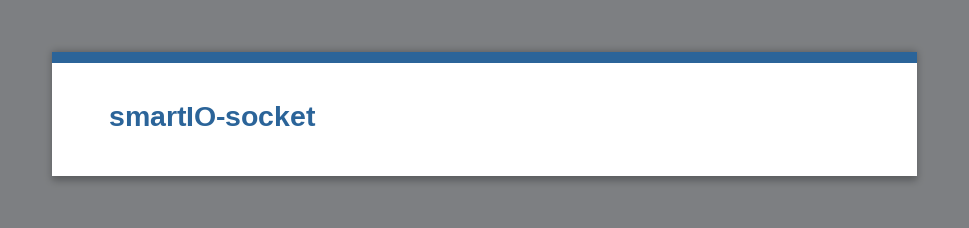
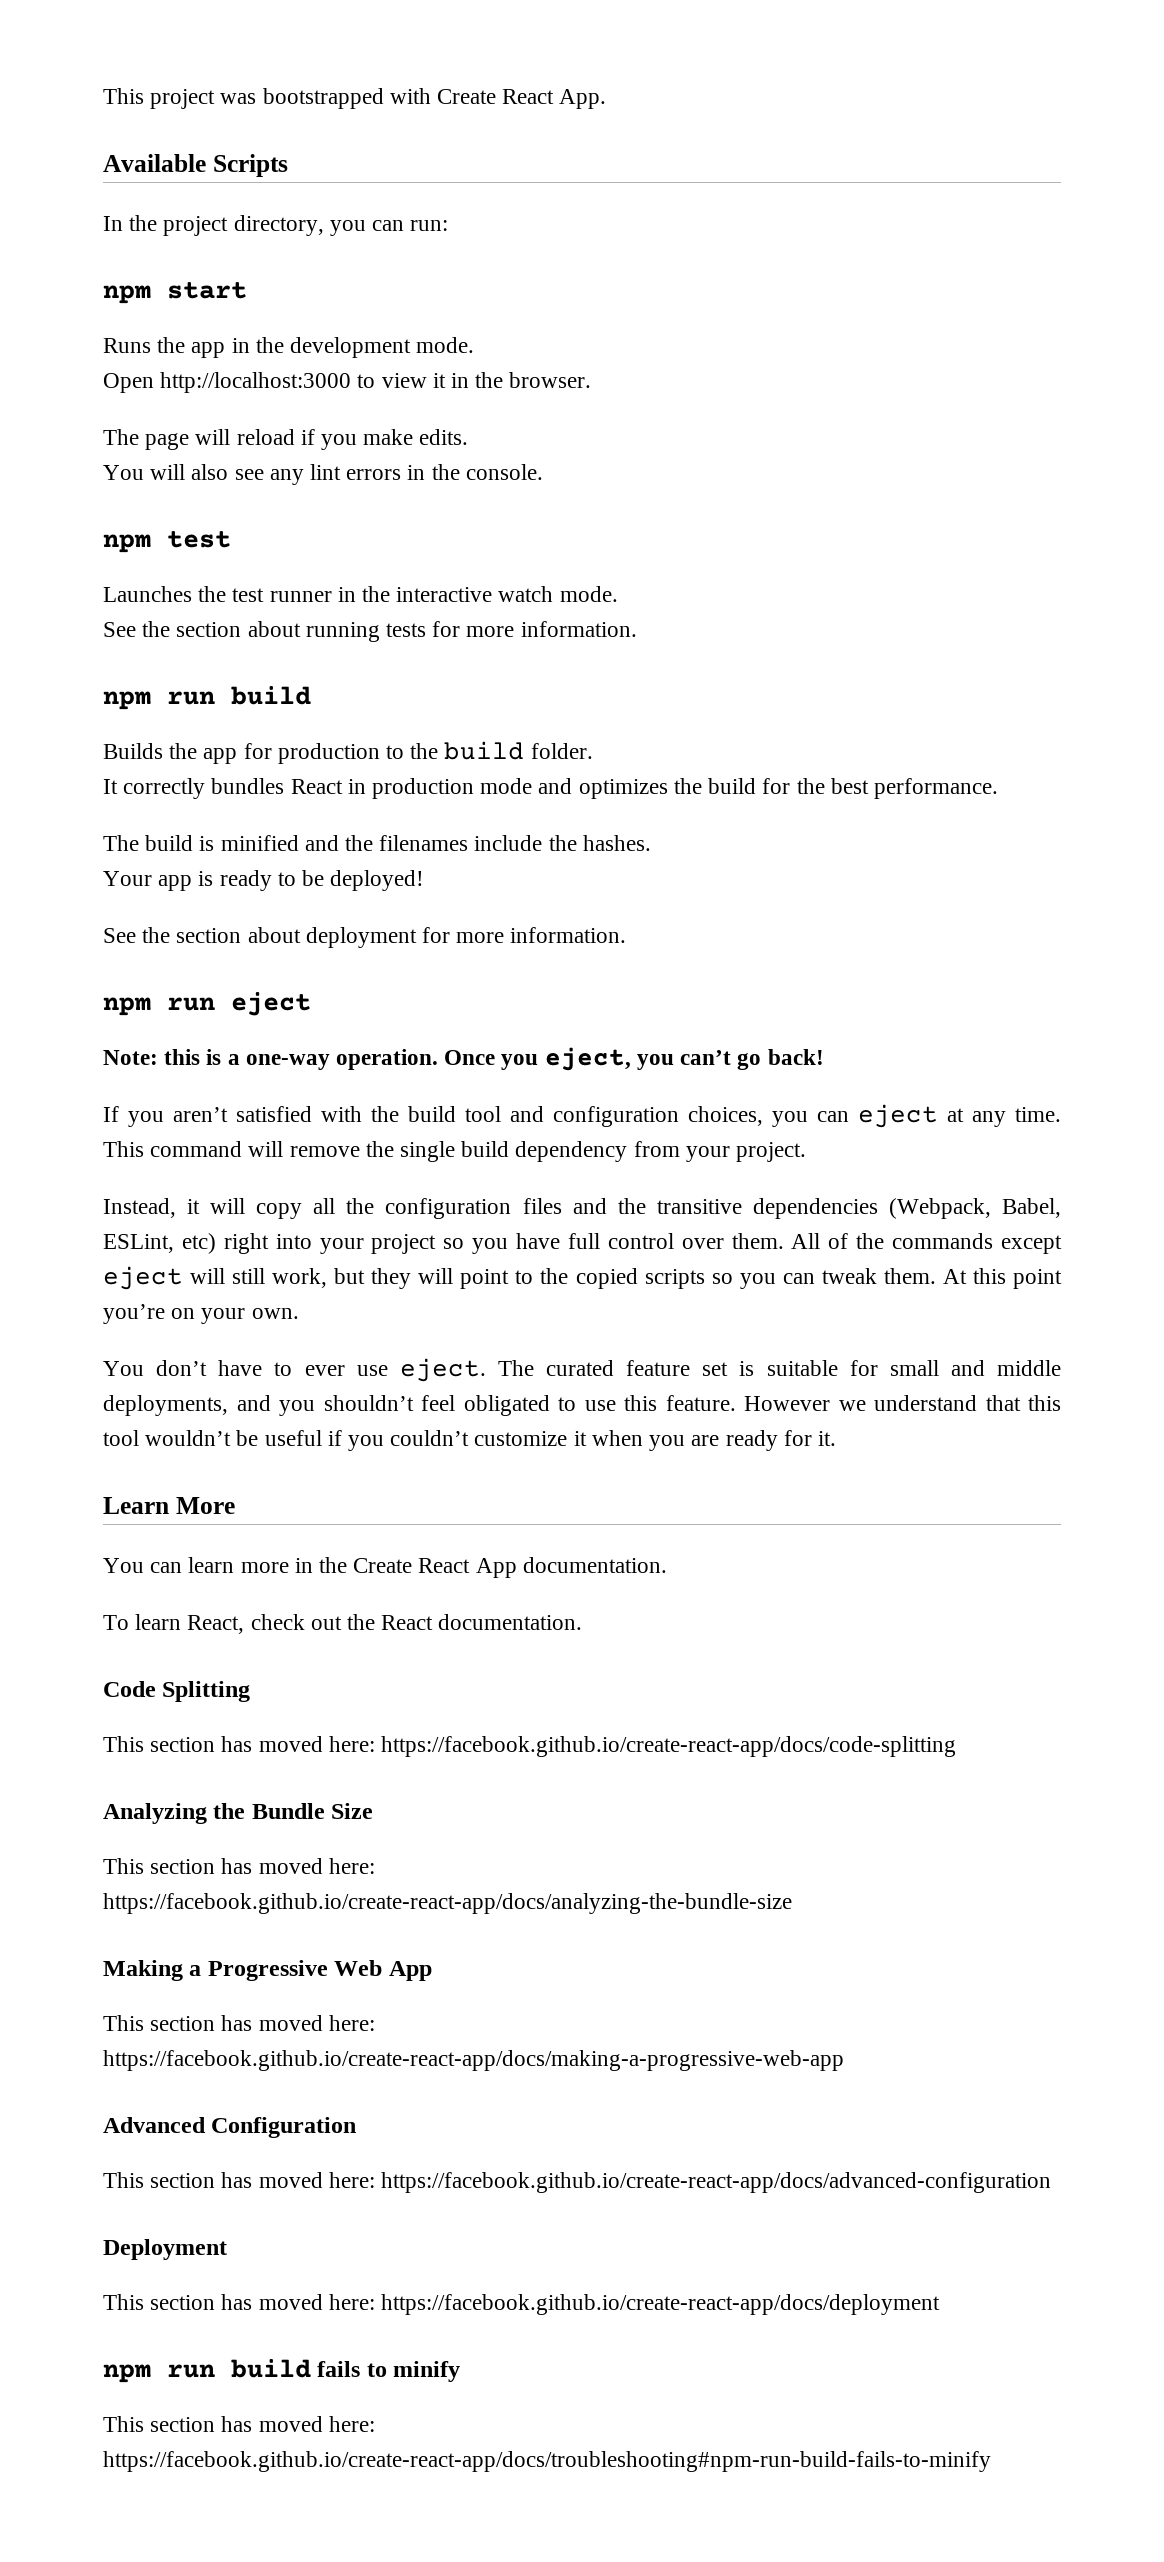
- smartIO-socket
+ This project was bootstrapped with Create React App.
+ Available Scripts
+ In the project directory, you can run:
+ npm start
+ Runs the app in the development mode.
+ Open http://localhost:3000 to view it in the browser.
+ The page will reload if you make edits.
+ You will also see any lint errors in the console.
+ npm test
+ Launches the test runner in the interactive watch mode.
+ See the section about running tests for more information.
+ npm run build
+ Builds the app for production to the build folder.
+ It correctly bundles React in production mode and optimizes the build for the best performance.
+ The build is minified and the filenames include the hashes.
+ Your app is ready to be deployed!
+ See the section about deployment for more information.
+ npm run eject
+ Note: this is a one-way operation. Once you eject, you can’t go back!
+ If you aren’t satisfied with the build tool and configuration choices, you can eject at any time. This command will remove the single build dependency from your project.
+ Instead, it will copy all the configuration files and the transitive dependencies (Webpack, Babel, ESLint, etc) right into your project so you have full control over them. All of the commands except eject will still work, but they will point to the copied scripts so you can tweak them. At this point you’re on your own.
+ You don’t have to ever use eject. The curated feature set is suitable for small and middle deployments, and you shouldn’t feel obligated to use this feature. However we understand that this tool wouldn’t be useful if you couldn’t customize it when you are ready for it.
+ Learn More
+ You can learn more in the Create React App documentation.
+ To learn React, check out the React documentation.
+ Code Splitting
+ This section has moved here: https://facebook.github.io/create-react-app/docs/code-splitting
+ Analyzing the Bundle Size
+ This section has moved here: https://facebook.github.io/create-react-app/docs/analyzing-the-bundle-size
+ Making a Progressive Web App
+ This section has moved here: https://facebook.github.io/create-react-app/docs/making-a-progressive-web-app
+ Advanced Configuration
+ This section has moved here: https://facebook.github.io/create-react-app/docs/advanced-configuration
+ Deployment
+ This section has moved here: https://facebook.github.io/create-react-app/docs/deployment
+ npm run build fails to minify
+ This section has moved here: https://facebook.github.io/create-react-app/docs/troubleshooting#npm-run-build-fails-to-minify

